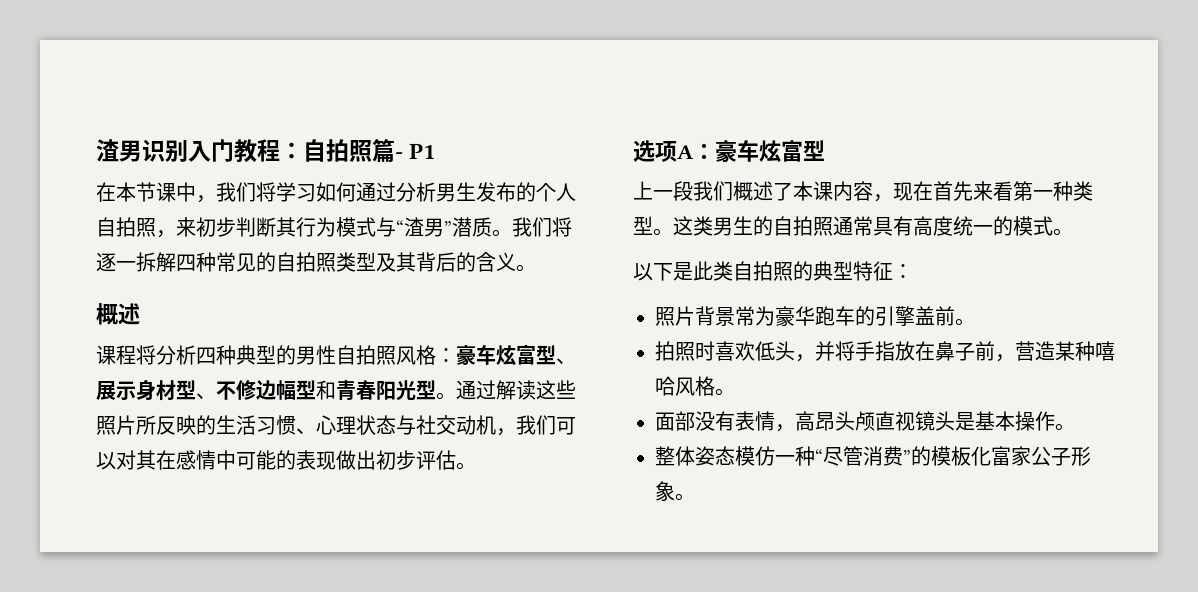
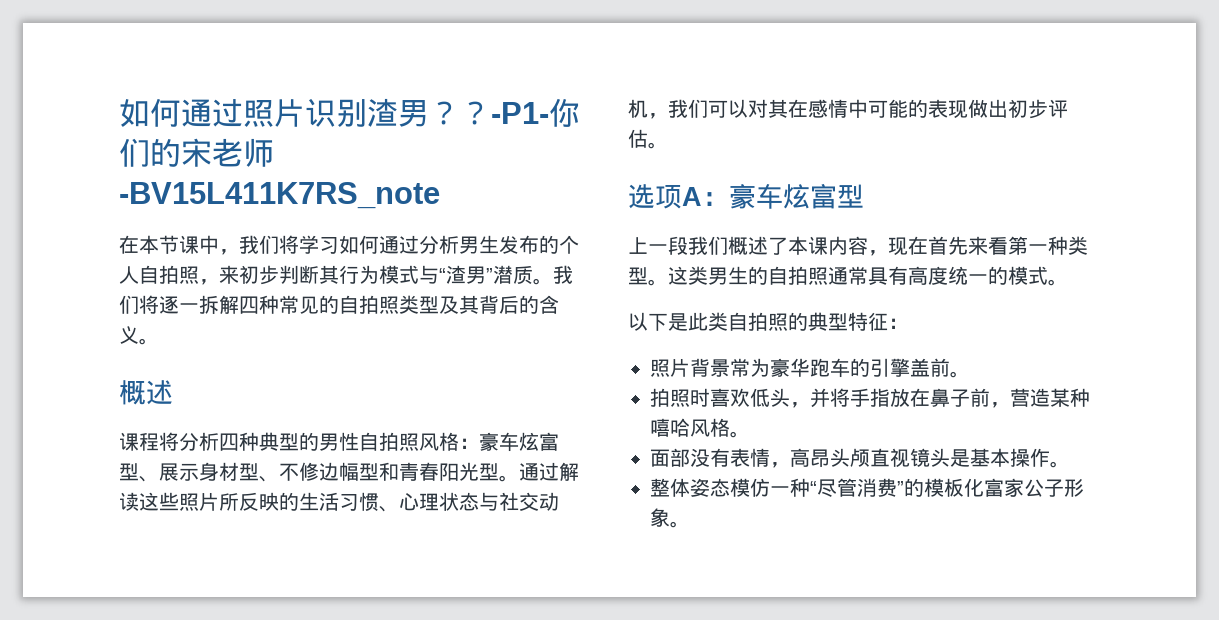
- 渣男识别入门教程：自拍照篇- P1
+ 如何通过照片识别渣男？？-P1-你们的宋老师-BV15L411K7RS_note

